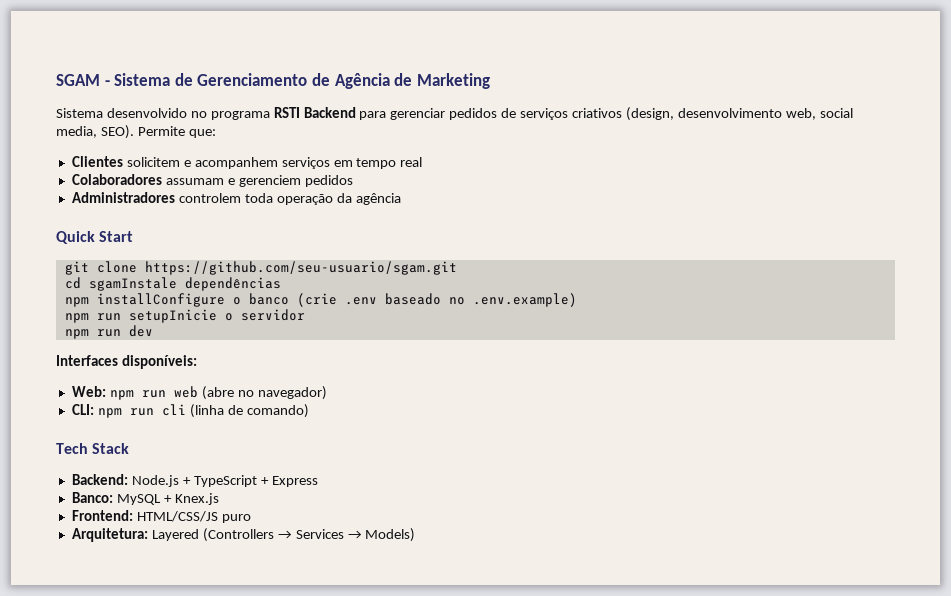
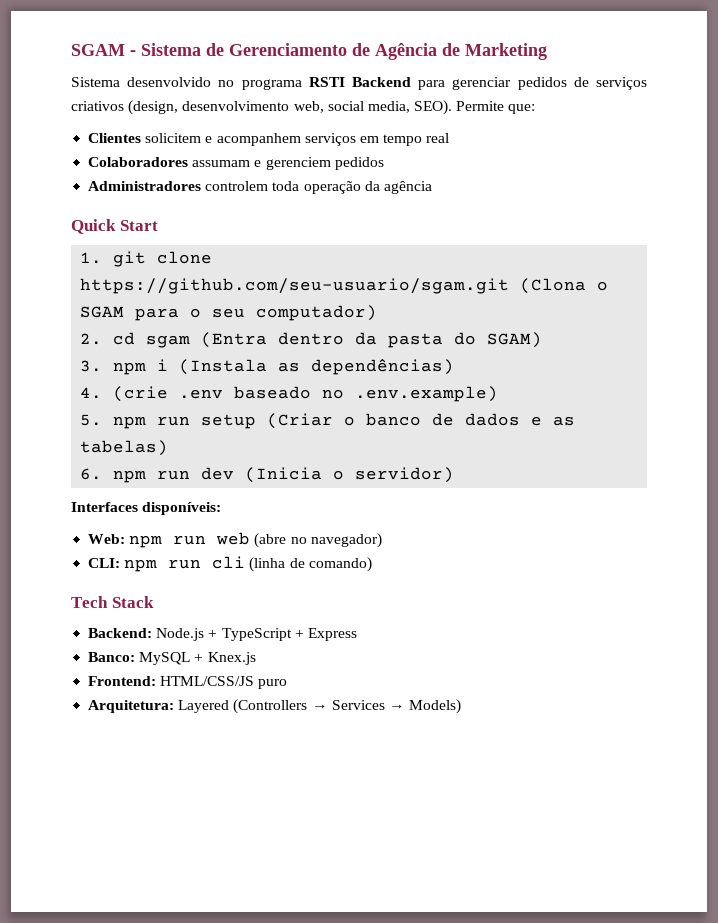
- git clone https://github.com/seu-usuario/sgam.git
- cd sgamInstale dependências
- npm installConfigure o banco (crie .env baseado no .env.example)
+ 1. git clone https://github.com/seu-usuario/sgam.git (Clona o SGAM para o seu computador)
+ 2. cd sgam (Entra dentro da pasta do SGAM)
+ 3. npm i (Instala as dependências)
+ 4. (crie .env baseado no .env.example)
- npm run setupInicie o servidor
- npm run dev
+ 5. npm run setup (Criar o banco de dados e as tabelas)
+ 6. npm run dev (Inicia o servidor)

